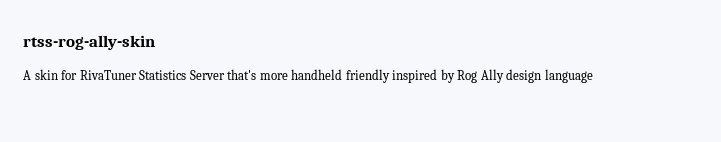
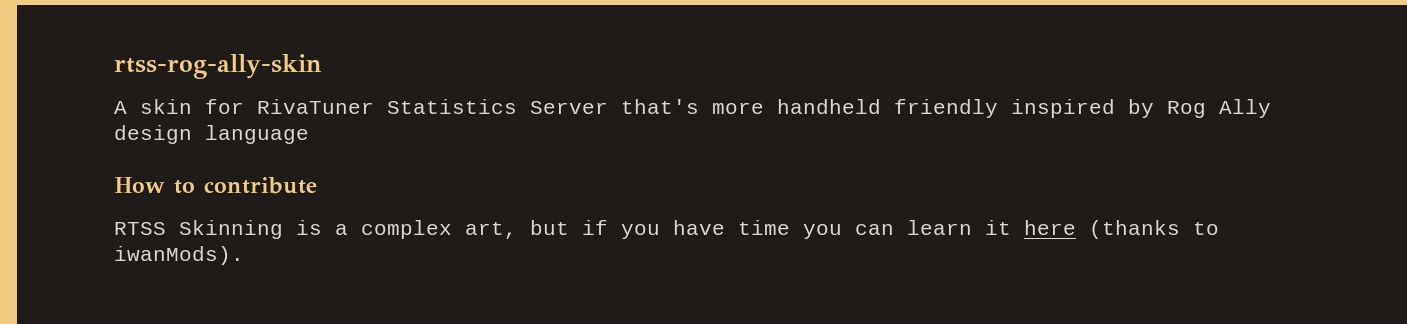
+ How to contribute
+ RTSS Skinning is a complex art, but if you have time you can learn it here (thanks to iwanMods).

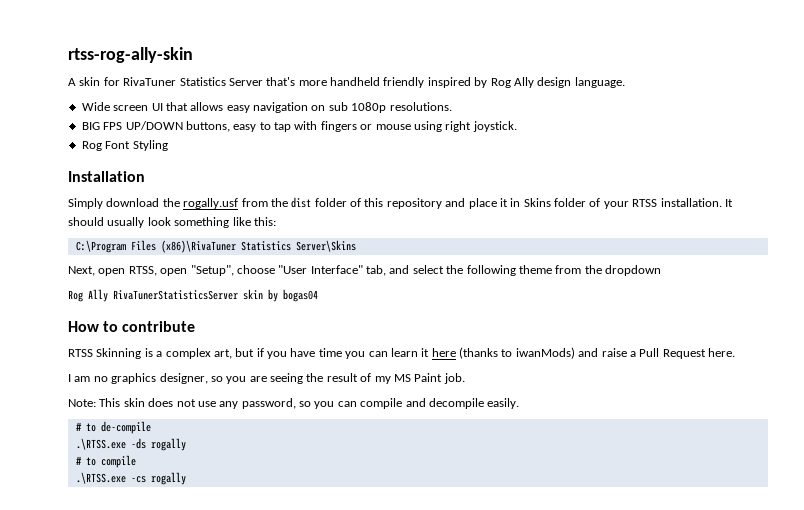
- A skin for RivaTuner Statistics Server that's more handheld friendly inspired by Rog Ally design language
+ A skin for RivaTuner Statistics Server that's more handheld friendly inspired by Rog Ally design language.
+ Wide screen UI that allows easy navigation on sub 1080p resolutions.
+ BIG FPS UP/DOWN buttons, easy to tap with fingers or mouse using right joystick.
+ Rog Font Styling
+ Installation
+ Simply download the rogally.usf from the dist folder of this repository and place it in Skins folder of your RTSS installation. It should usually look something like this:
+ C:\Program Files (x86)\RivaTuner Statistics Server\Skins
+ Next, open RTSS, open "Setup", choose "User Interface" tab, and select the following theme from the dropdown
+ Rog Ally RivaTunerStatisticsServer skin by bogas04
- RTSS Skinning is a complex art, but if you have time you can learn it here (thanks to iwanMods).
+ RTSS Skinning is a complex art, but if you have time you can learn it here (thanks to iwanMods) and raise a Pull Request here.
+ I am no graphics designer, so you are seeing the result of my MS Paint job.
+ Note: This skin does not use any password, so you can compile and decompile easily.
+ # to de-compile
+ .\RTSS.exe -ds rogally
+ # to compile
+ .\RTSS.exe -cs rogally

